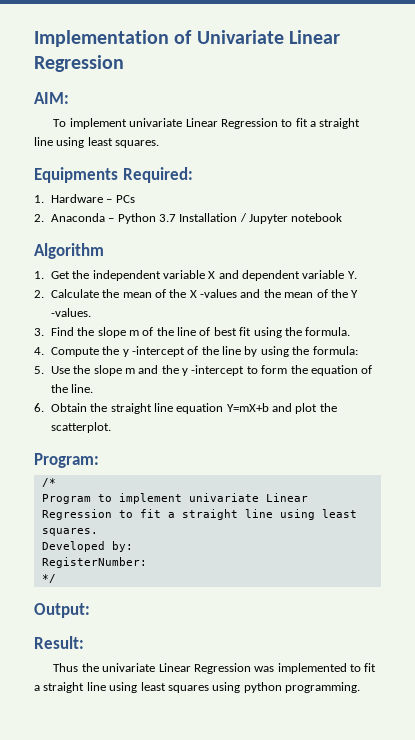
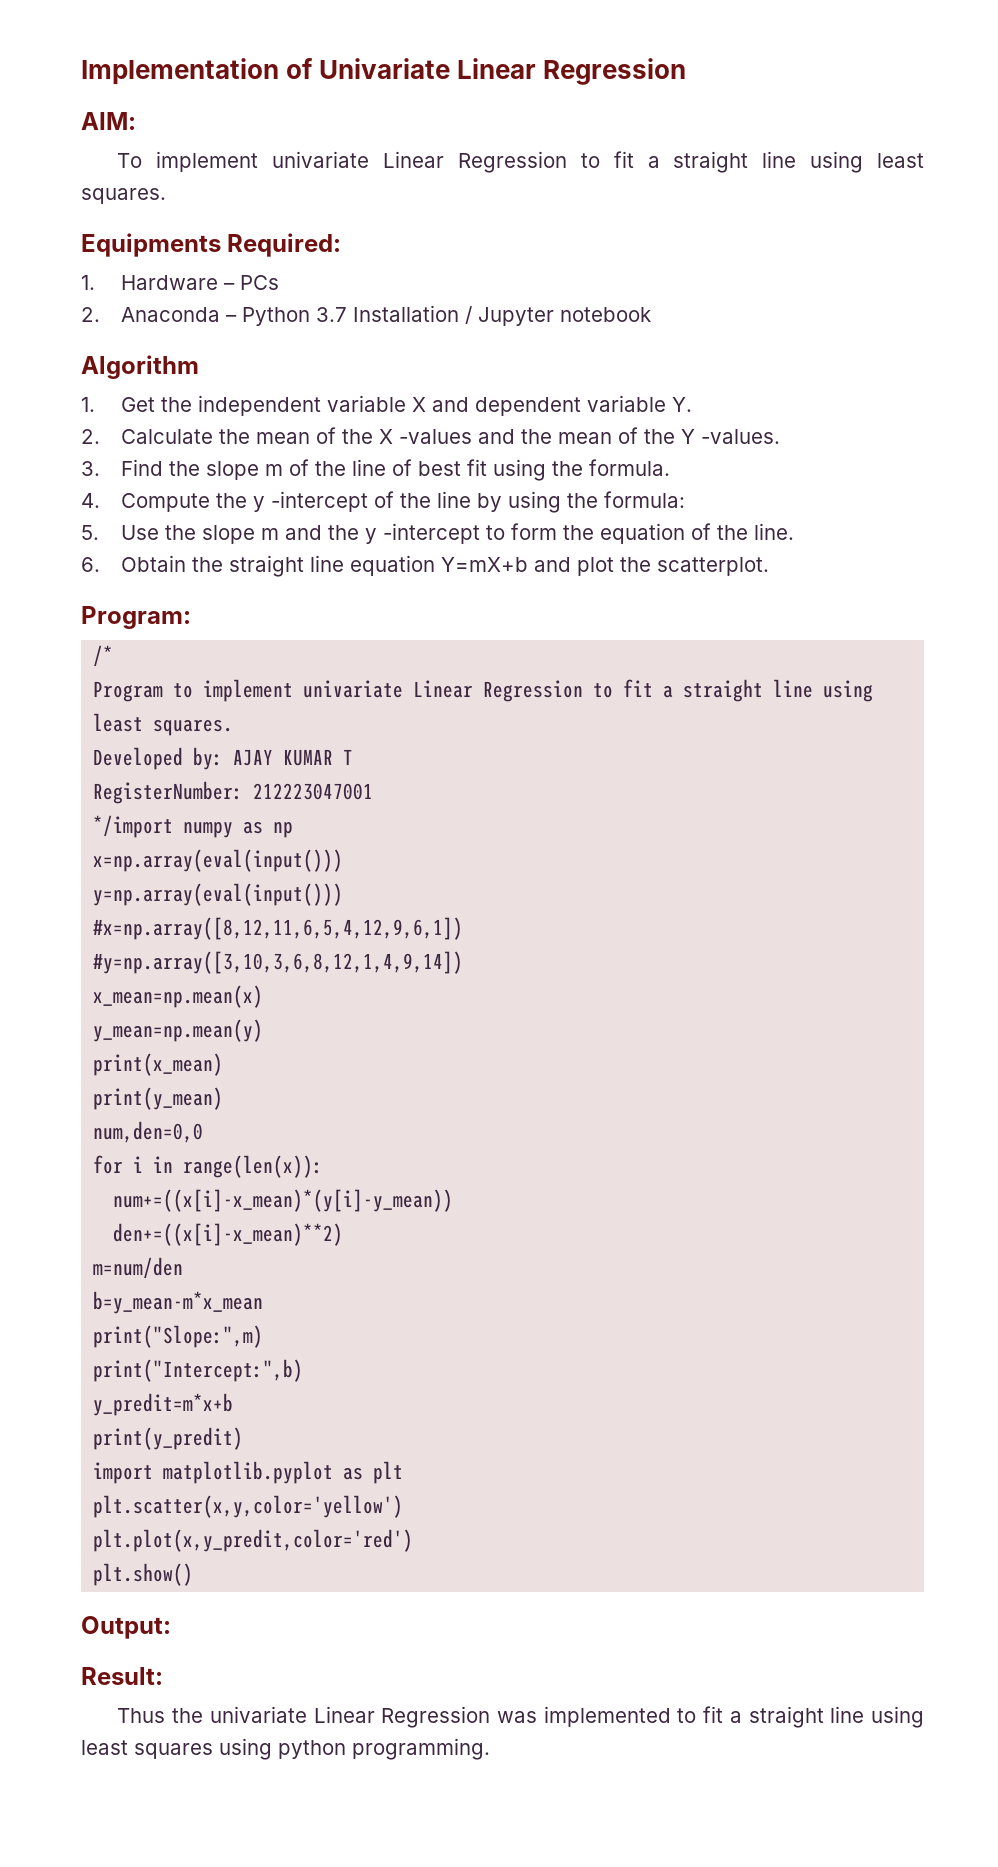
- Developed by:
- RegisterNumber:
- */
+ Developed by: AJAY KUMAR T
+ RegisterNumber: 212223047001
+ */import numpy as np
+ x=np.array(eval(input()))
+ y=np.array(eval(input()))
+ #x=np.array([8,12,11,6,5,4,12,9,6,1])
+ #y=np.array([3,10,3,6,8,12,1,4,9,14])
+ x_mean=np.mean(x)
+ y_mean=np.mean(y)
+ print(x_mean)
+ print(y_mean)
+ num,den=0,0
+ for i in range(len(x)):
+ num+=((x[i]-x_mean)*(y[i]-y_mean))
+ den+=((x[i]-x_mean)**2)
+ m=num/den
+ b=y_mean-m*x_mean
+ print("Slope:",m)
+ print("Intercept:",b)
+ y_predit=m*x+b
+ print(y_predit)
+ import matplotlib.pyplot as plt
+ plt.scatter(x,y,color='yellow')
+ plt.plot(x,y_predit,color='red')
+ plt.show()

